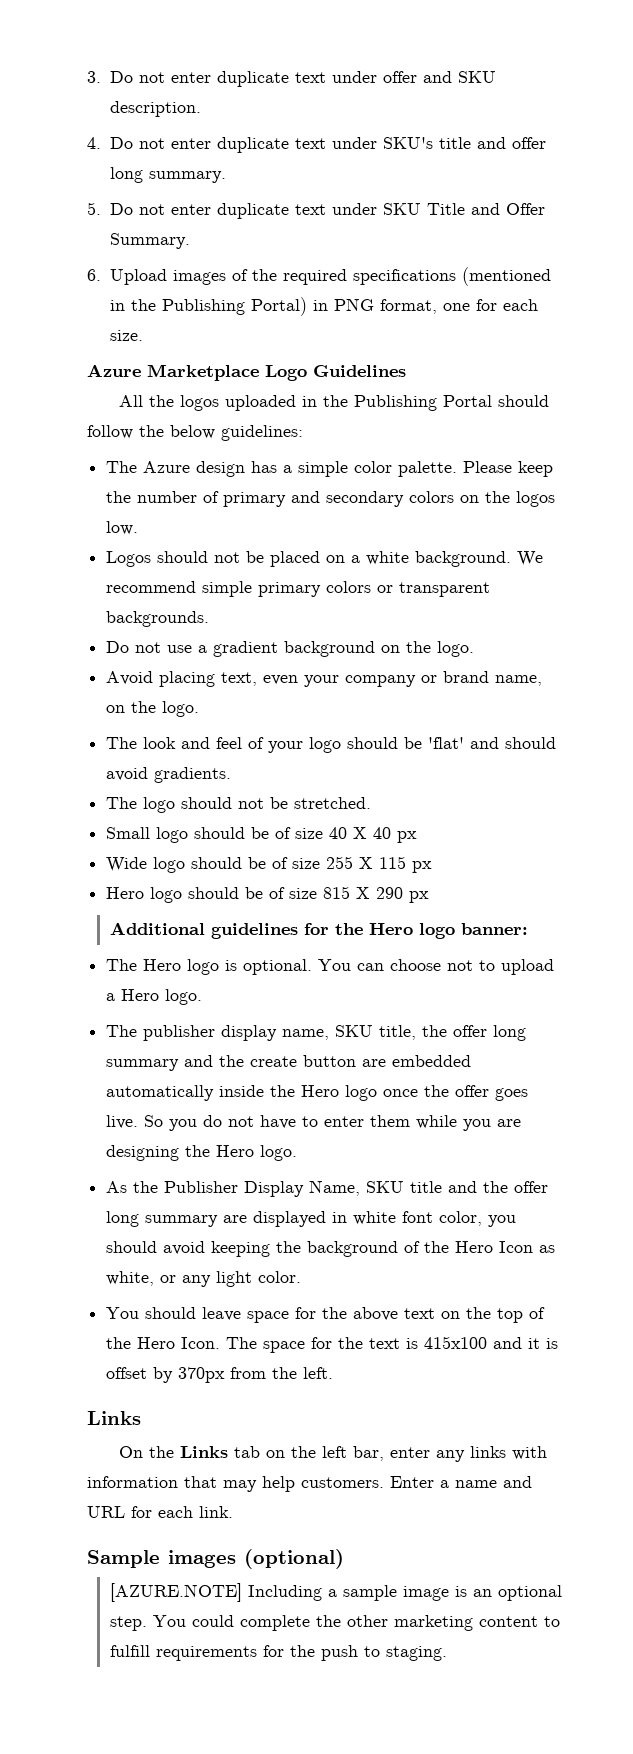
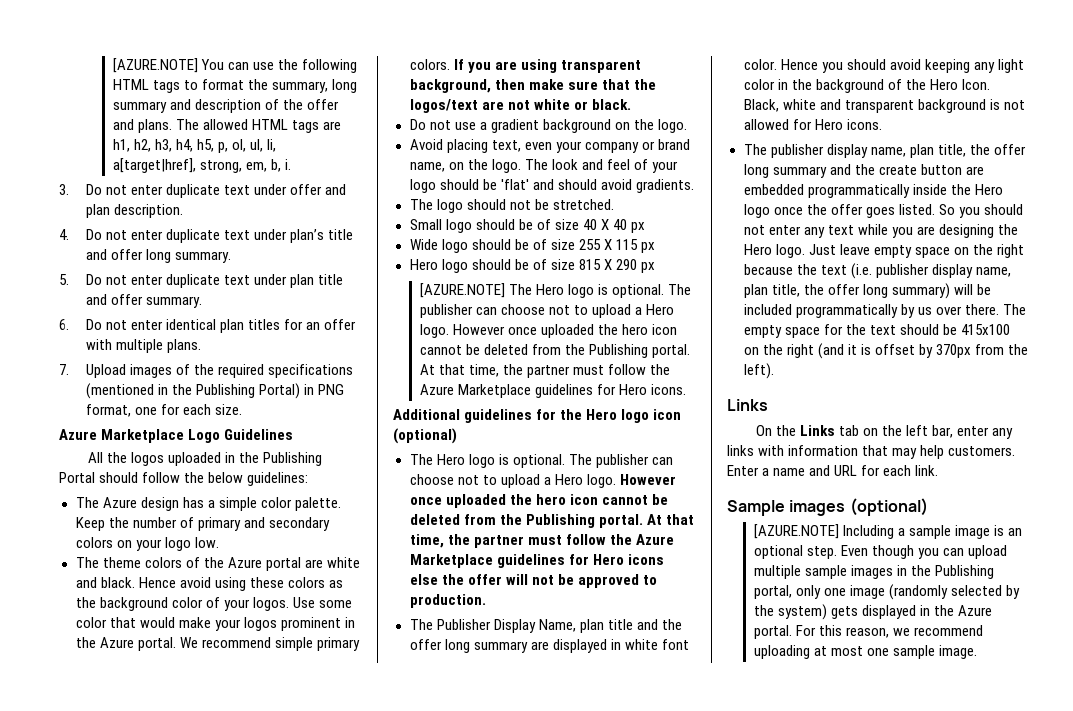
+ [AZURE.NOTE] You can use the following HTML tags to format the summary, long summary and description of the offer and plans. The allowed HTML tags are h1, h2, h3, h4, h5, p, ol, ul, li, a[target|href], strong, em, b, i.
- 3. Do not enter duplicate text under offer and SKU description.
+ 3. Do not enter duplicate text under offer and plan description.
- 4. Do not enter duplicate text under SKU's title and offer long summary.
+ 4. Do not enter duplicate text under plan’s title and offer long summary.
- 5. Do not enter duplicate text under SKU Title and Offer Summary.
- 6. Upload images of the required specifications (mentioned in the Publishing Portal) in PNG format, one for each size.
+ 5. Do not enter duplicate text under plan title and offer summary.
+ 6. Do not enter identical plan titles for an offer with multiple plans.
+ 7. Upload images of the required specifications (mentioned in the Publishing Portal) in PNG format, one for each size.
- Please keep the number of primary and secondary colors on the logos low.
+ Keep the number of primary and secondary colors on your logo low.
- Logos should not be placed on a white background. We recommend simple primary colors or transparent backgrounds.
+ The theme colors of the Azure portal are white and black. Hence avoid using these colors as the background color of your logos. Use some color that would make your logos prominent in the Azure portal. We recommend simple primary colors. If you are using transparent background, then make sure that the logos/text are not white or black.
- Avoid placing text, even your company or brand name, on the logo.
- The look and feel of your logo should be 'flat' and should avoid gradients.
+ Avoid placing text, even your company or brand name, on the logo. The look and feel of your logo should be 'flat' and should avoid gradients.
- Additional guidelines for the Hero logo banner:
- The Hero logo is optional. You can choose not to upload a Hero logo.
+ [AZURE.NOTE] The Hero logo is optional. The publisher can choose not to upload a Hero logo. However once uploaded the hero icon cannot be deleted from the Publishing portal. At that time, the partner must follow the Azure Marketplace guidelines for Hero icons.
+ Additional guidelines for the Hero logo icon (optional)
+ The Hero logo is optional. The publisher can choose not to upload a Hero logo. However once uploaded the hero icon cannot be deleted from the Publishing portal. At that time, the partner must follow the Azure Marketplace guidelines for Hero icons else the offer will not be approved to production.
+ The Publisher Display Name, plan title and the offer long summary are displayed in white font color. Hence you should avoid keeping any light color in the background of the Hero Icon. Black, white and transparent background is not allowed for Hero icons.
- The publisher display name, SKU title, the offer long summary and the create button are embedded automatically inside the Hero logo once the offer goes live.
+ The publisher display name, plan title, the offer long summary and the create button are embedded programmatically inside the Hero logo once the offer goes listed.
- So you do not have to enter them while you are designing the Hero logo.
- As the Publisher Display Name, SKU title and the offer long summary are displayed in white font color, you should avoid keeping the background of the Hero Icon as white, or any light color.
- You should leave space for the above text on the top of the Hero Icon. The space for the text is 415x100 and it is offset by 370px from the left.
+ So you should not enter any text while you are designing the Hero logo. Just leave empty space on the right because the text (i.e. publisher display name, plan title, the offer long summary) will be included programmatically by us over there. The empty space for the text should be 415x100 on the right (and it is offset by 370px from the left).
- You could complete the other marketing content to fulfill requirements for the push to staging.
+ Even though you can upload multiple sample images in the Publishing portal, only one image (randomly selected by the system) gets displayed in the Azure portal. For this reason, we recommend uploading at most one sample image.

